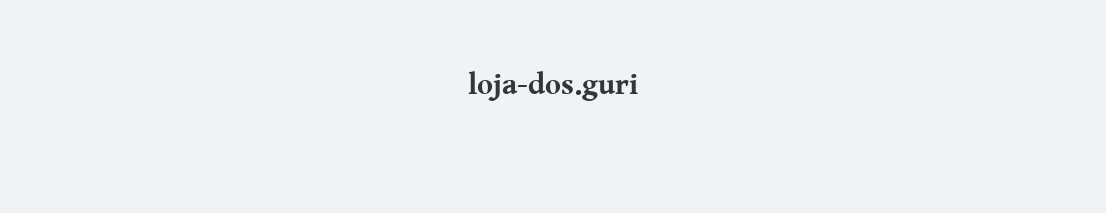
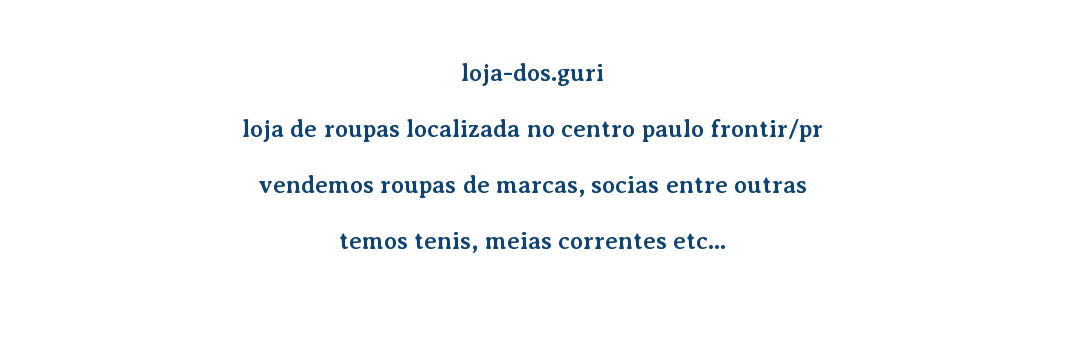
+ loja de roupas localizada no centro paulo frontir/pr
+ vendemos roupas de marcas, socias entre outras
+ temos tenis, meias correntes etc...

